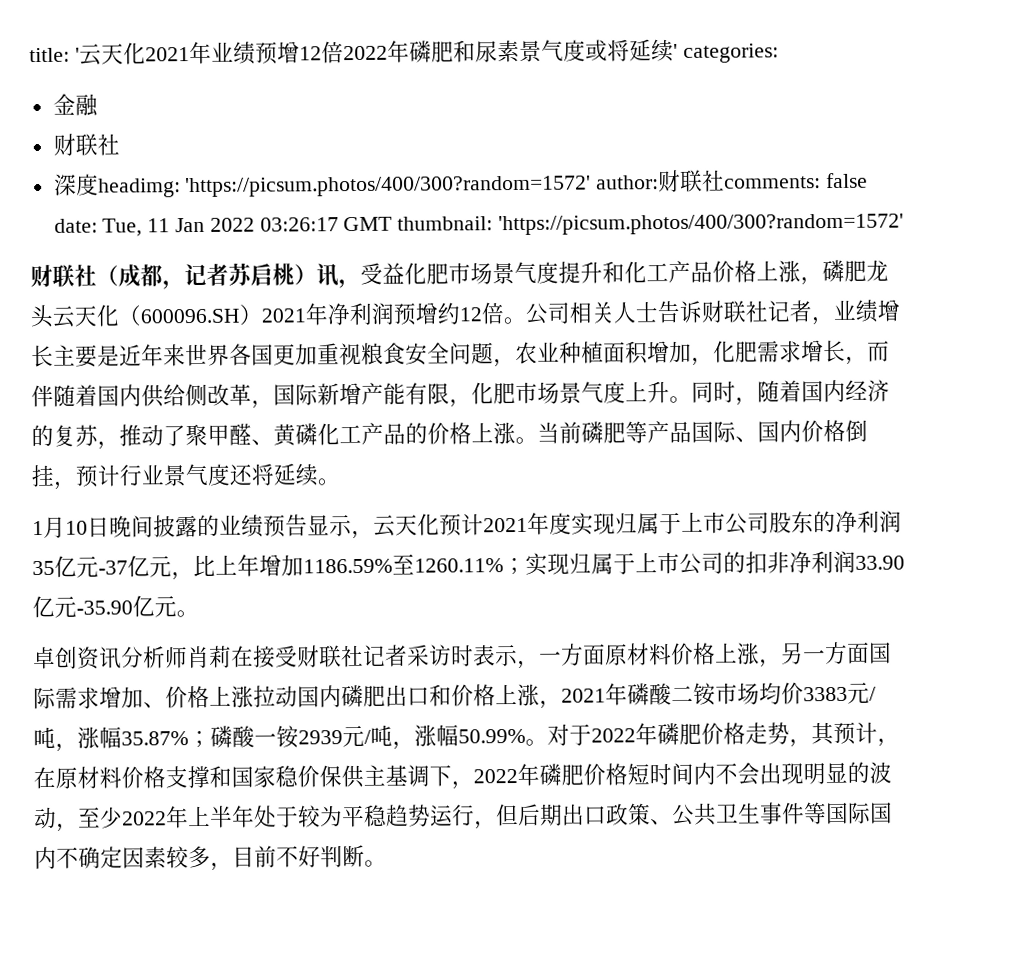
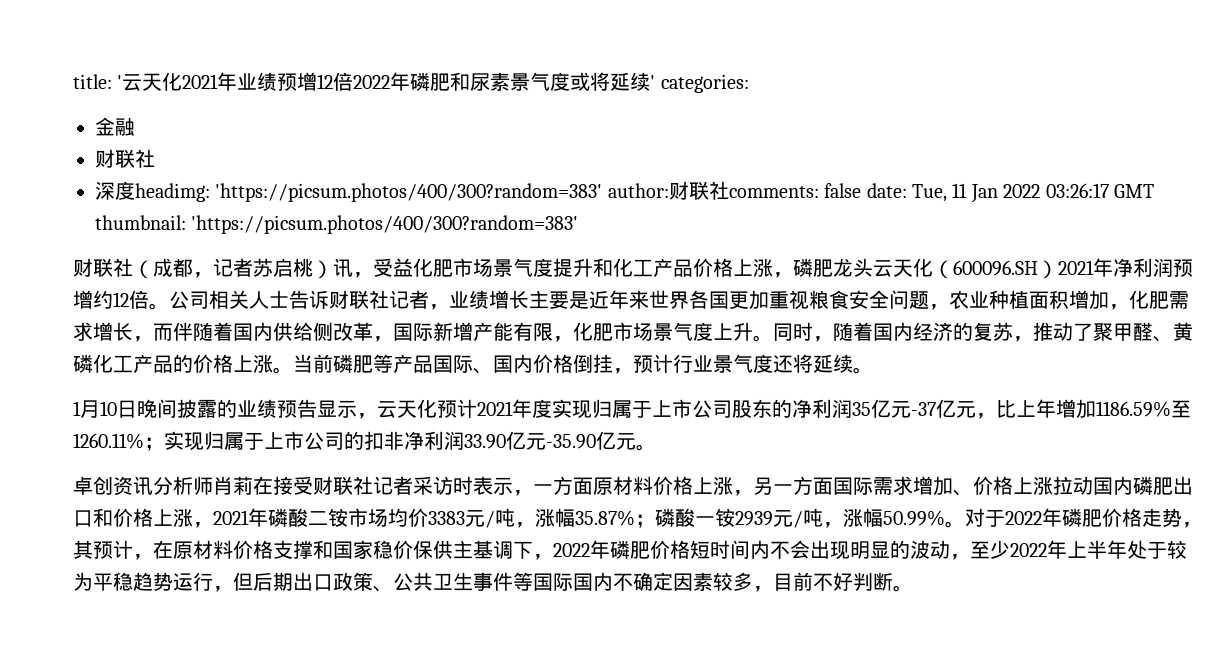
- 深度headimg: 'https://picsum.photos/400/300?random=1572' author:财联社comments: false date: Tue, 11 Jan 2022 03:26:17 GMT thumbnail: 'https://picsum.photos/400/300?random=1572'
+ 深度headimg: 'https://picsum.photos/400/300?random=383' author:财联社comments: false date: Tue, 11 Jan 2022 03:26:17 GMT thumbnail: 'https://picsum.photos/400/300?random=383'

